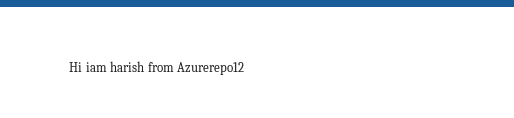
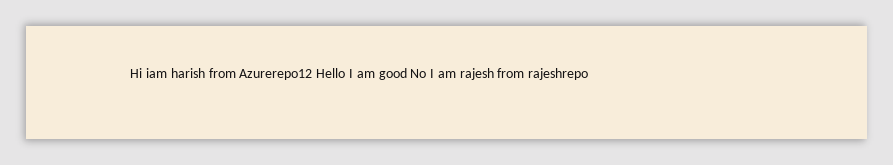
- Hi iam harish from Azurerepo12
+ Hi iam harish from Azurerepo12 Hello I am good No I am rajesh from rajeshrepo

